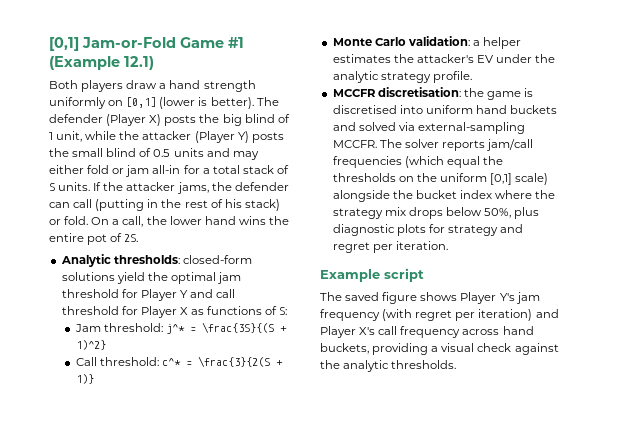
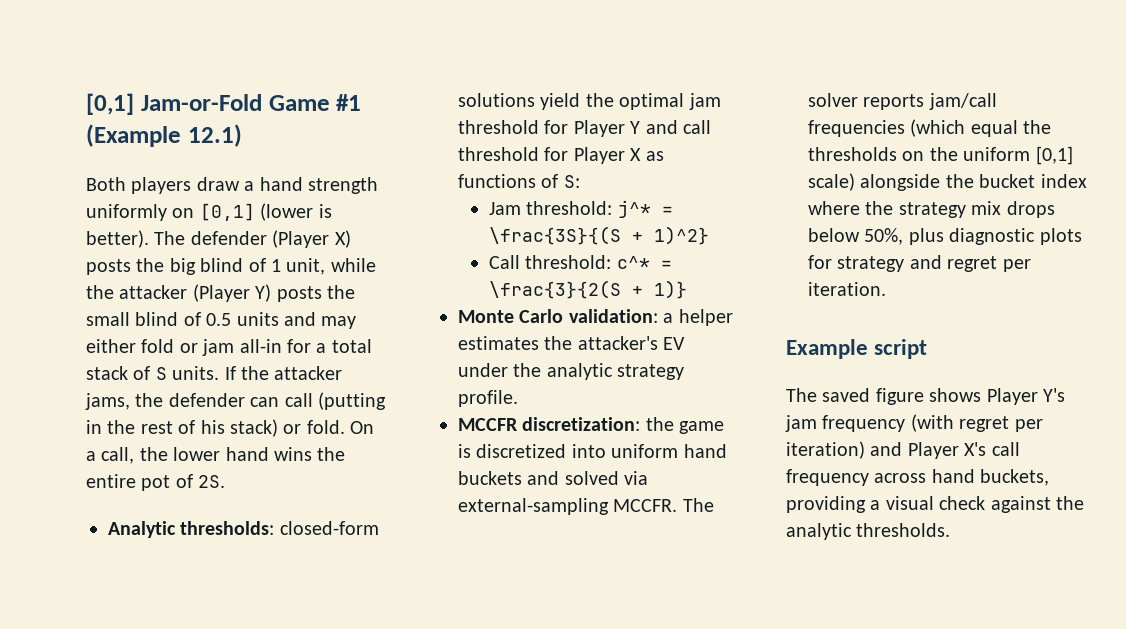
- MCCFR discretisation: the game is discretised into uniform hand buckets and solved via external-sampling MCCFR.
+ MCCFR discretization: the game is discretized into uniform hand buckets and solved via external-sampling MCCFR.

